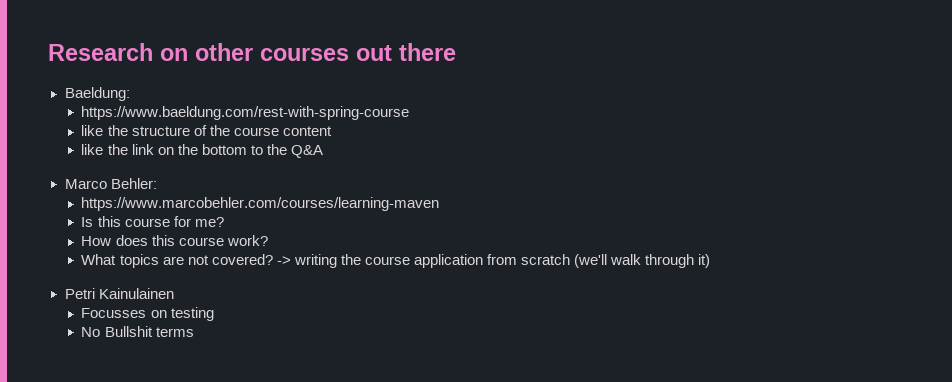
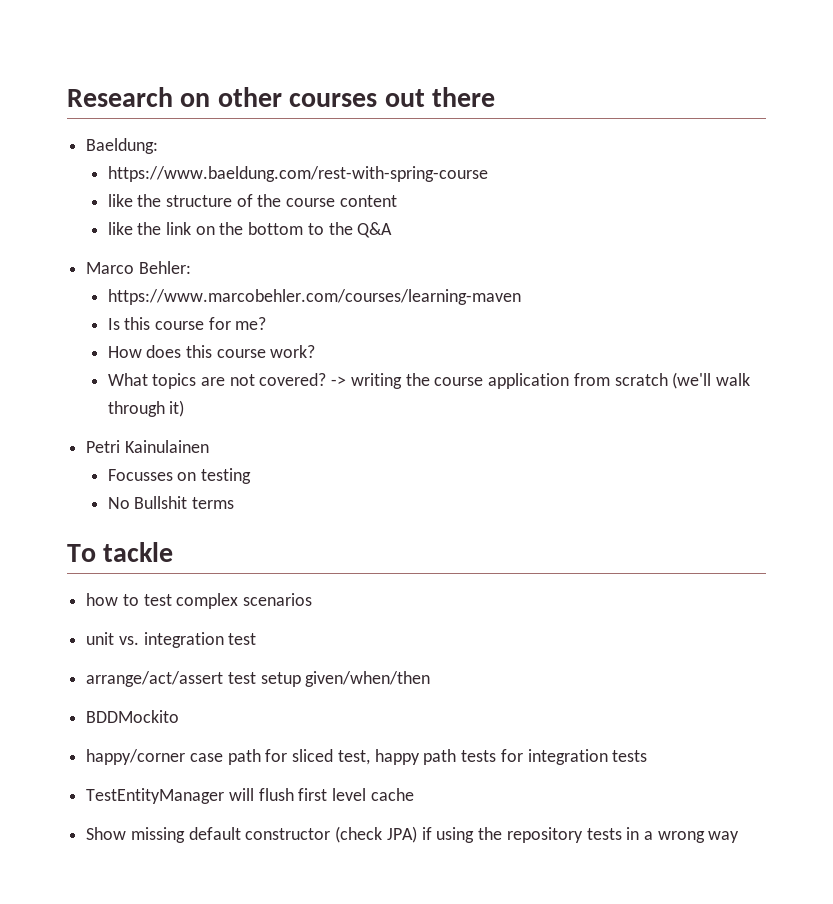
+ To tackle
+ how to test complex scenarios
+ unit vs. integration test
+ arrange/act/assert test setup given/when/then
+ BDDMockito
+ happy/corner case path for sliced test, happy path tests for integration tests
+ TestEntityManager will flush first level cache
+ Show missing default constructor (check JPA) if using the repository tests in a wrong way

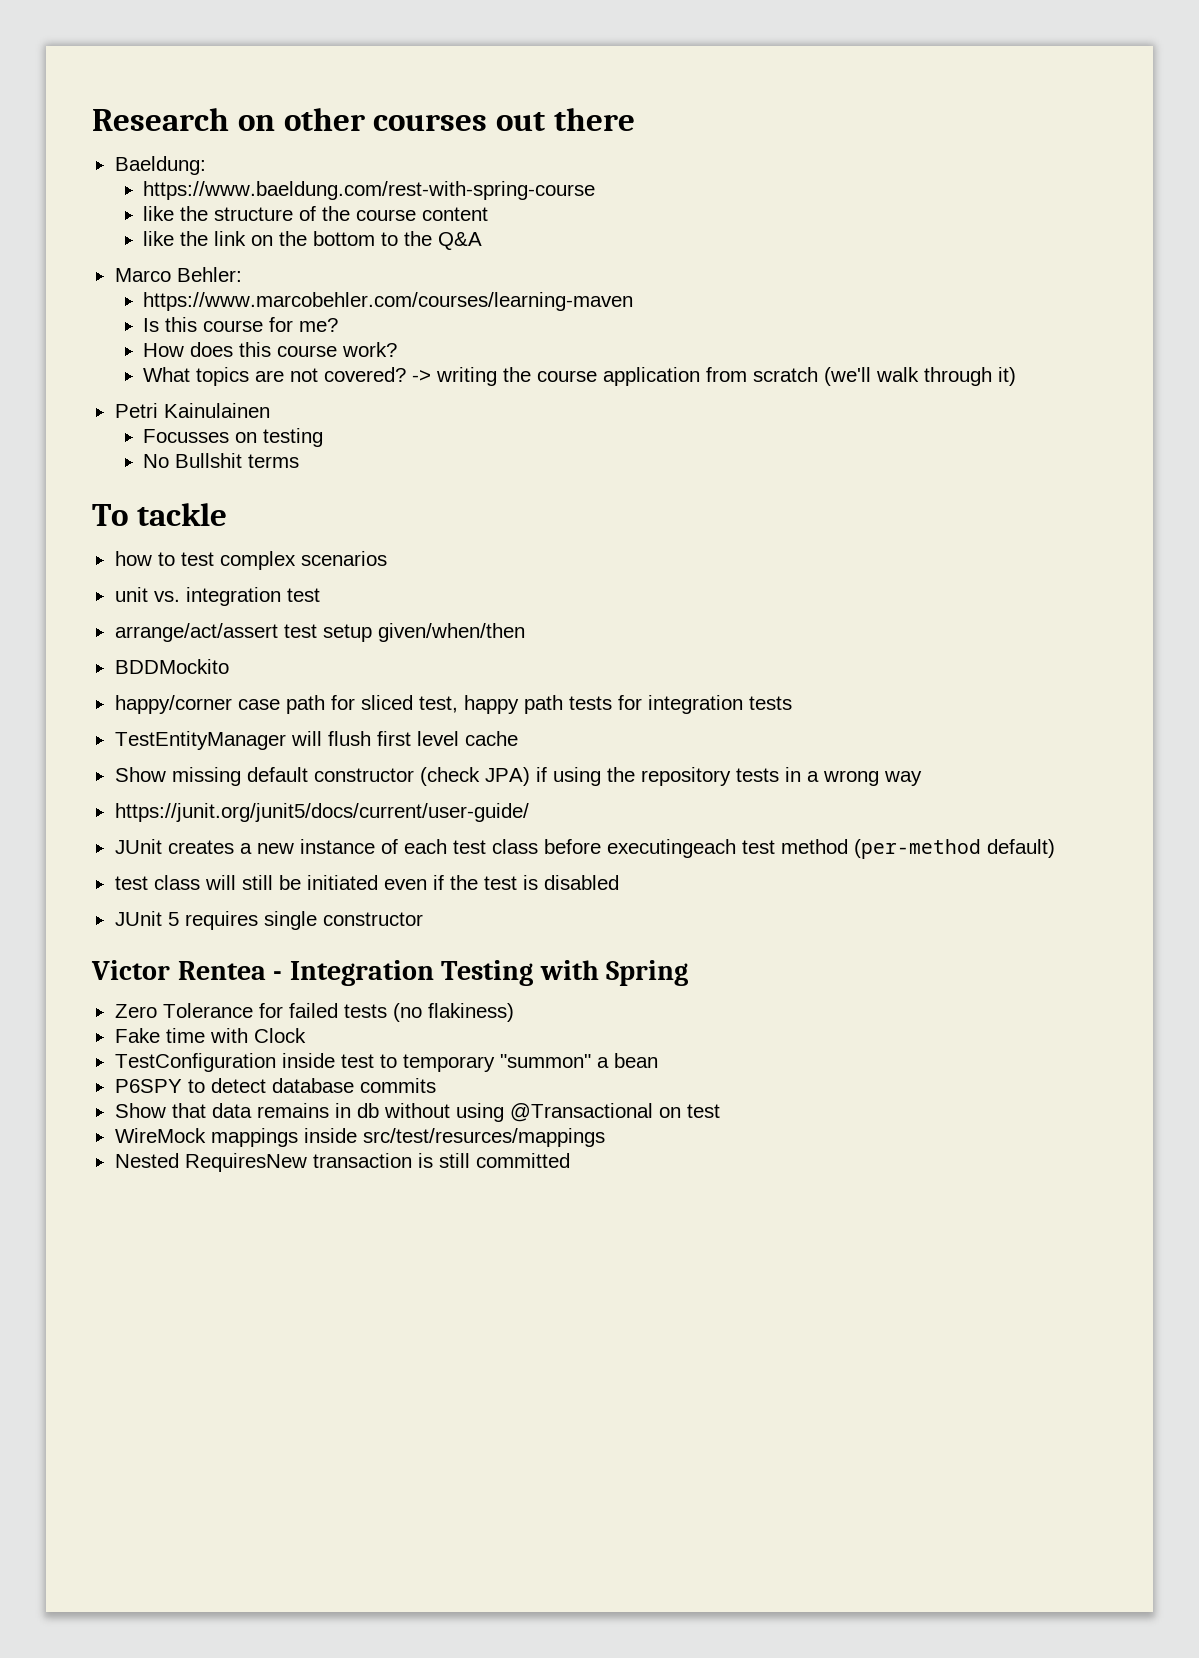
+ https://junit.org/junit5/docs/current/user-guide/
+ JUnit creates a new instance of each test class before executingeach test method (per-method default)
+ test class will still be initiated even if the test is disabled
+ JUnit 5 requires single constructor
+ Victor Rentea - Integration Testing with Spring
+ Zero Tolerance for failed tests (no flakiness)
+ Fake time with Clock
+ TestConfiguration inside test to temporary "summon" a bean
+ P6SPY to detect database commits
+ Show that data remains in db without using @Transactional on test
+ WireMock mappings inside src/test/resurces/mappings
+ Nested RequiresNew transaction is still committed

